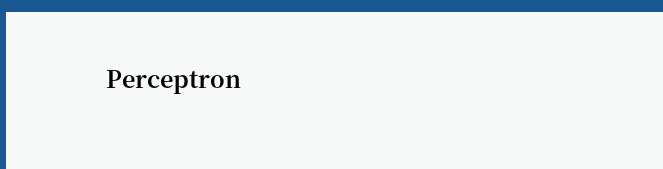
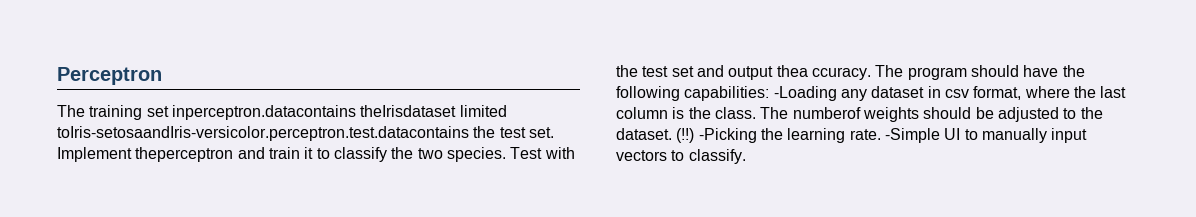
+ The training set inperceptron.datacontains theIrisdataset limited toIris-setosaandIris-versicolor.perceptron.test.datacontains the test set. Implement theperceptron and train it to classify the two species. Test with the test set and output thea ccuracy. The program should have the following capabilities: -Loading any dataset in csv format, where the last column is the class. The numberof weights should be adjusted to the dataset. (!!) -Picking the learning rate. -Simple UI to manually input vectors to classify.

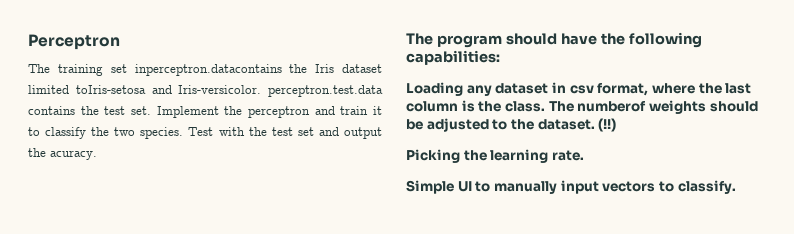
- The training set inperceptron.datacontains theIrisdataset limited toIris-setosaandIris-versicolor.perceptron.test.datacontains the test set.
+ The training set inperceptron.datacontains the Iris dataset limited toIris-setosa and Iris-versicolor. perceptron.test.data contains the test set.
- Implement theperceptron and train it to classify the two species.
+ Implement the perceptron and train it to classify the two species.
- Test with the test set and output thea ccuracy. The program should have the following capabilities: -Loading any dataset in csv format, where the last column is the class.
+ Test with the test set and output the acuracy.
+ The program should have the following capabilities:
+ Loading any dataset in csv format, where the last column is the class.
- (!!) -Picking the learning rate. -Simple UI to manually input vectors to classify.
+ (!!)
+ Picking the learning rate.
+ Simple UI to manually input vectors to classify.

